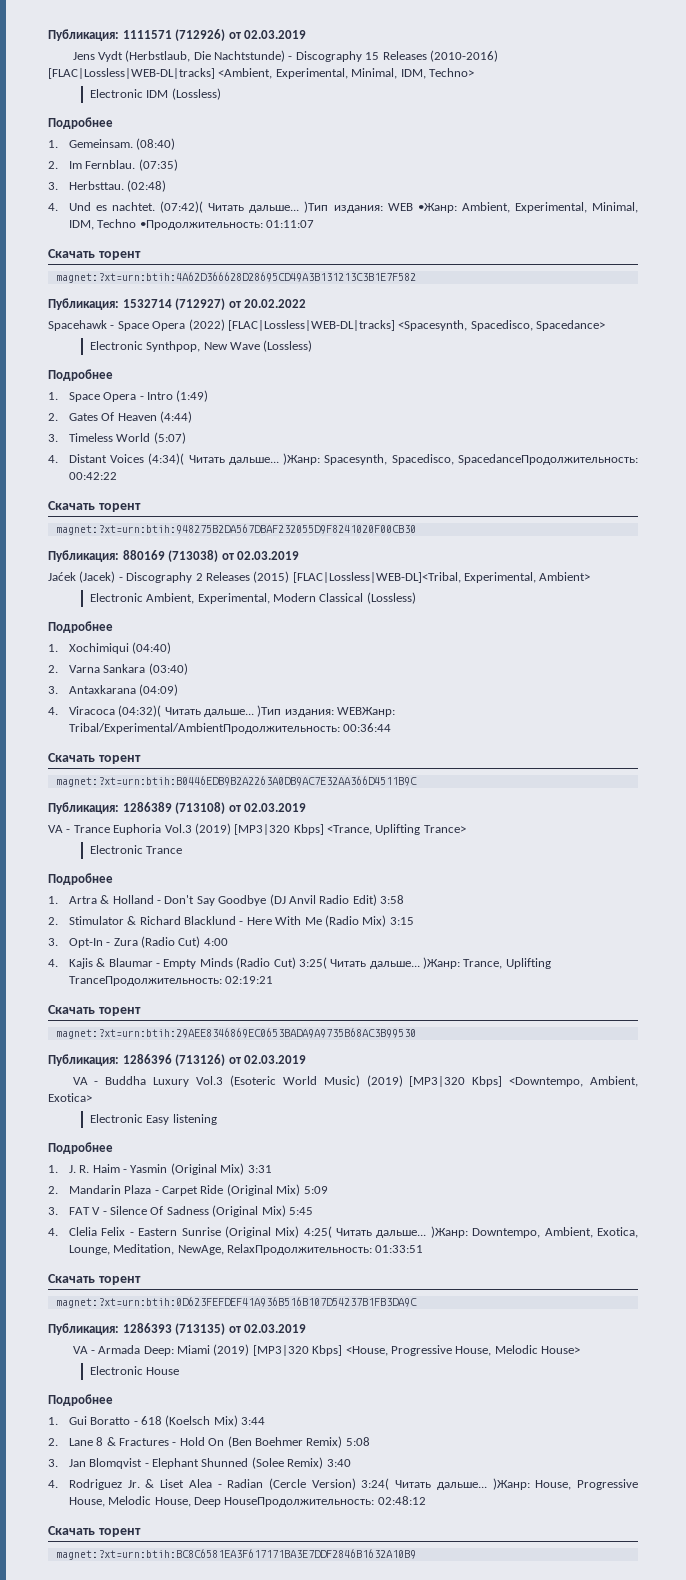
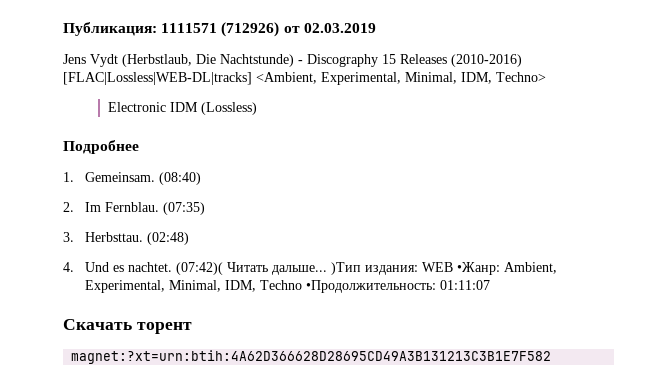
- Публикация: 1532714 (712927) от 20.02.2022
- Spacehawk - Space Opera (2022) [FLAC|Lossless|WEB-DL|tracks] <Spacesynth, Spacedisco, Spacedance>
- Electronic Synthpop, New Wave (Lossless)
- Подробнее
- 1. Space Opera - Intro (1:49)
- 2. Gates Of Heaven (4:44)
- 3. Timeless World (5:07)
- 4. Distant Voices (4:34)( Читать дальше... )Жанр: Spacesynth, Spacedisco, SpacedanceПродолжительность: 00:42:22
- Скачать торент
- magnet:?xt=urn:btih:948275B2DA567DBAF232055D9F8241020F00CB30
- Публикация: 880169 (713038) от 02.03.2019
- Jaćek (Jacek) - Discography 2 Releases (2015) [FLAC|Lossless|WEB-DL]<Tribal, Experimental, Ambient>
- Electronic Ambient, Experimental, Modern Classical (Lossless)
- Подробнее
- 1. Xochimiqui (04:40)
- 2. Varna Sankara (03:40)
- 3. Antaxkarana (04:09)
- 4. Viracoca (04:32)( Читать дальше... )Тип издания: WEBЖанр: Tribal/Experimental/AmbientПродолжительность: 00:36:44
- Скачать торент
- magnet:?xt=urn:btih:B0446EDB9B2A2263A0DB9AC7E32AA366D4511B9C
- Публикация: 1286389 (713108) от 02.03.2019
- VA - Trance Euphoria Vol.3 (2019) [MP3|320 Kbps] <Trance, Uplifting Trance>
- Electronic Trance
- Подробнее
- 1. Artra & Holland - Don't Say Goodbye (DJ Anvil Radio Edit) 3:58
- 2. Stimulator & Richard Blacklund - Here With Me (Radio Mix) 3:15
- 3. Opt-In - Zura (Radio Cut) 4:00
- 4. Kajis & Blaumar - Empty Minds (Radio Cut) 3:25( Читать дальше... )Жанр: Trance, Uplifting TranceПродолжительность: 02:19:21
- Скачать торент
- magnet:?xt=urn:btih:29AEE8346869EC0653BADA9A9735B68AC3B99530
- Публикация: 1286396 (713126) от 02.03.2019
- VA - Buddha Luxury Vol.3 (Esoteric World Music) (2019) [MP3|320 Kbps] <Downtempo, Ambient, Exotica>
- Electronic Easy listening
- Подробнее
- 1. J. R. Haim - Yasmin (Original Mix) 3:31
- 2. Mandarin Plaza - Carpet Ride (Original Mix) 5:09
- 3. FAT V - Silence Of Sadness (Original Mix) 5:45
- 4. Clelia Felix - Eastern Sunrise (Original Mix) 4:25( Читать дальше... )Жанр: Downtempo, Ambient, Exotica, Lounge, Meditation, NewAge, RelaxПродолжительность: 01:33:51
- Скачать торент
- magnet:?xt=urn:btih:0D623FEFDEF41A936B516B107D54237B1FB3DA9C
- Публикация: 1286393 (713135) от 02.03.2019
- VA - Armada Deep: Miami (2019) [MP3|320 Kbps] <House, Progressive House, Melodic House>
- Electronic House
- Подробнее
- 1. Gui Boratto - 618 (Koelsch Mix) 3:44
- 2. Lane 8 & Fractures - Hold On (Ben Boehmer Remix) 5:08
- 3. Jan Blomqvist - Elephant Shunned (Solee Remix) 3:40
- 4. Rodriguez Jr. & Liset Alea - Radian (Cercle Version) 3:24( Читать дальше... )Жанр: House, Progressive House, Melodic House, Deep HouseПродолжительность: 02:48:12
- Скачать торент
- magnet:?xt=urn:btih:BC8C6581EA3F617171BA3E7DDF2846B1632A10B9

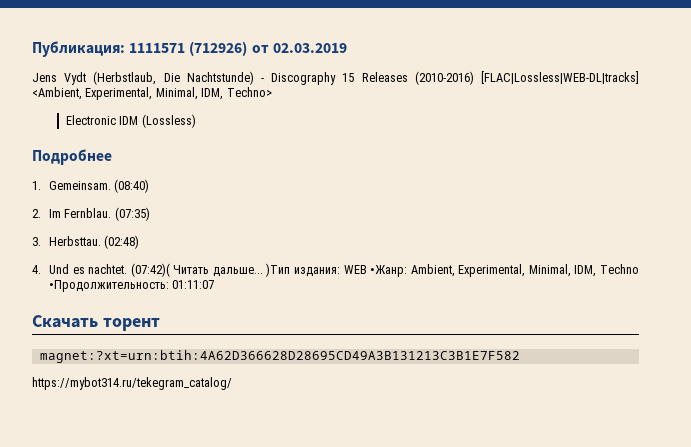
+ https://mybot314.ru/tekegram_catalog/

